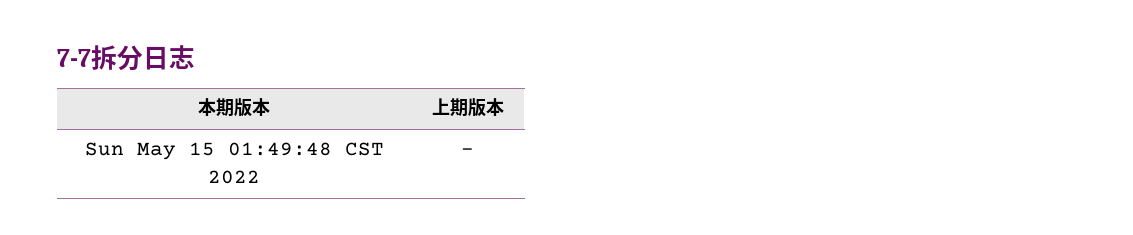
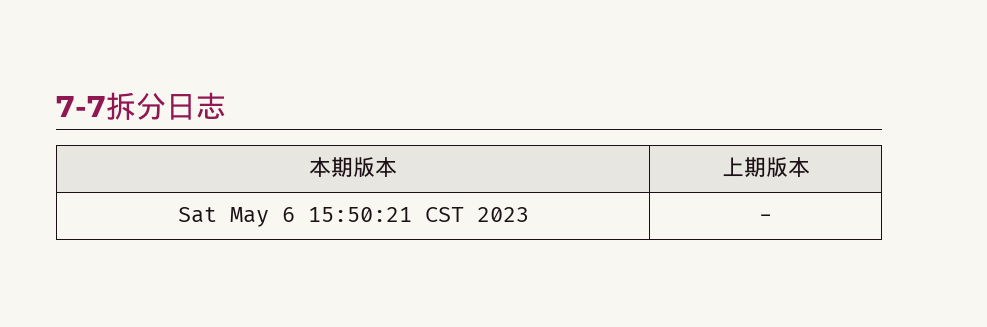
- Sun May 15 01:49:48 CST 2022 | -
+ Sat May 6 15:50:21 CST 2023 | -

